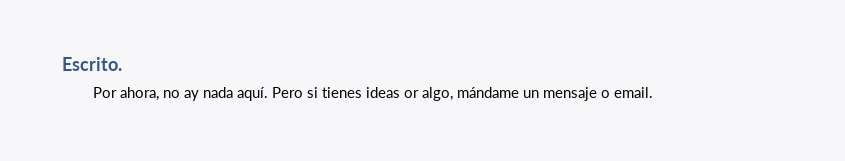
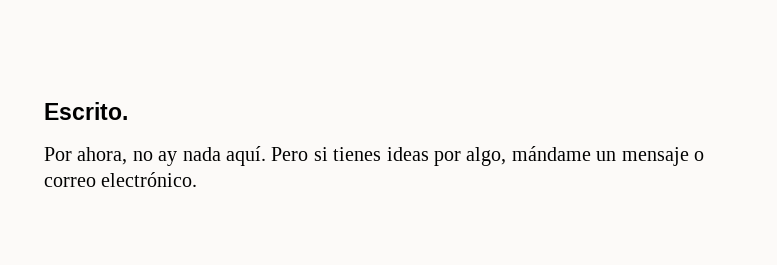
- Pero si tienes ideas or algo, mándame un mensaje o email.
+ Pero si tienes ideas por algo, mándame un mensaje o correo electrónico.

